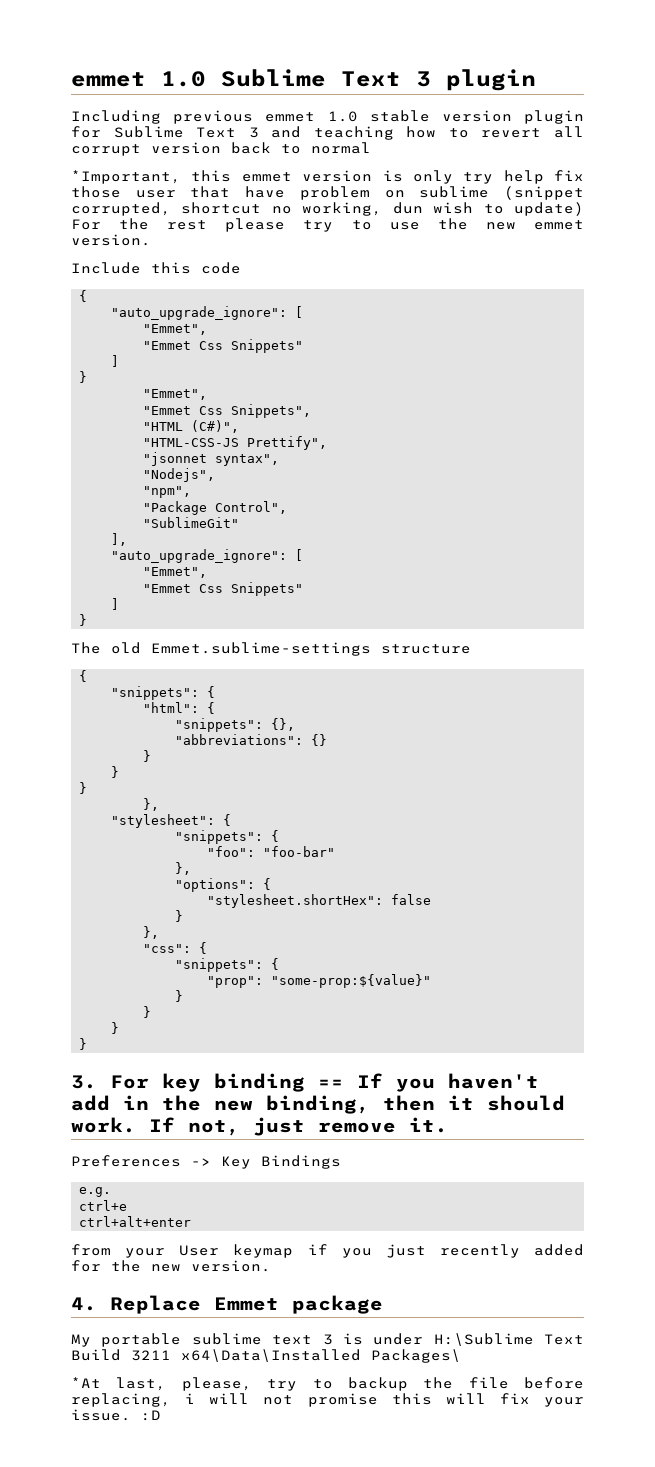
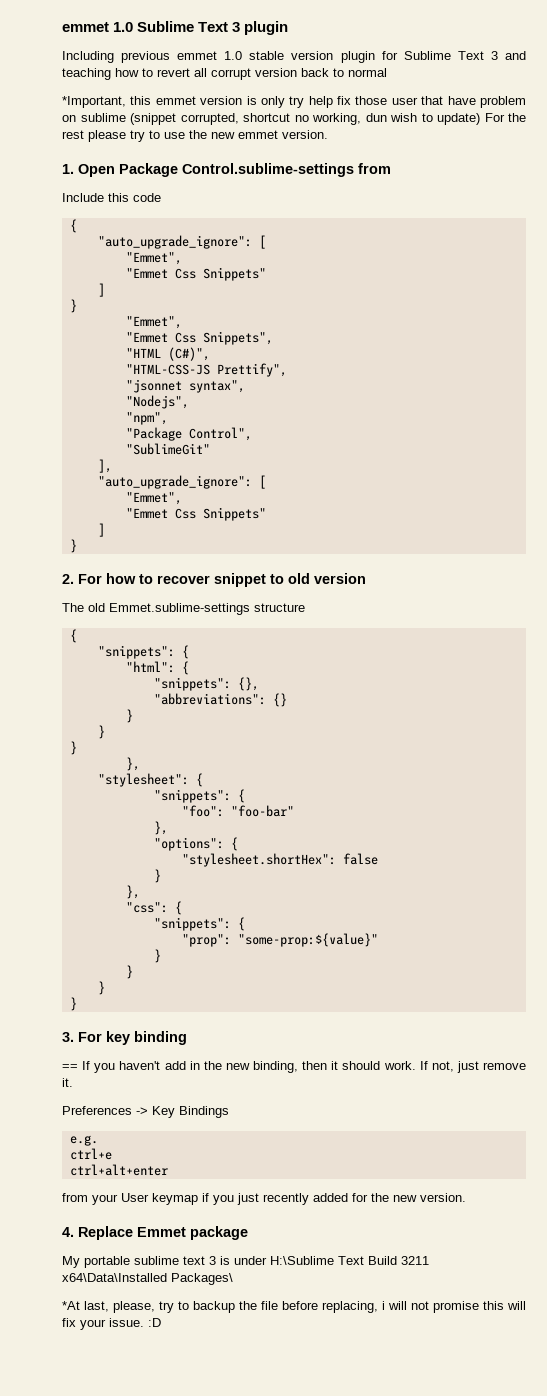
+ 1. Open Package Control.sublime-settings from
+ 2. For how to recover snippet to old version
- 3. For key binding == If you haven't add in the new binding, then it should work.
+ 3. For key binding
+ == If you haven't add in the new binding, then it should work.

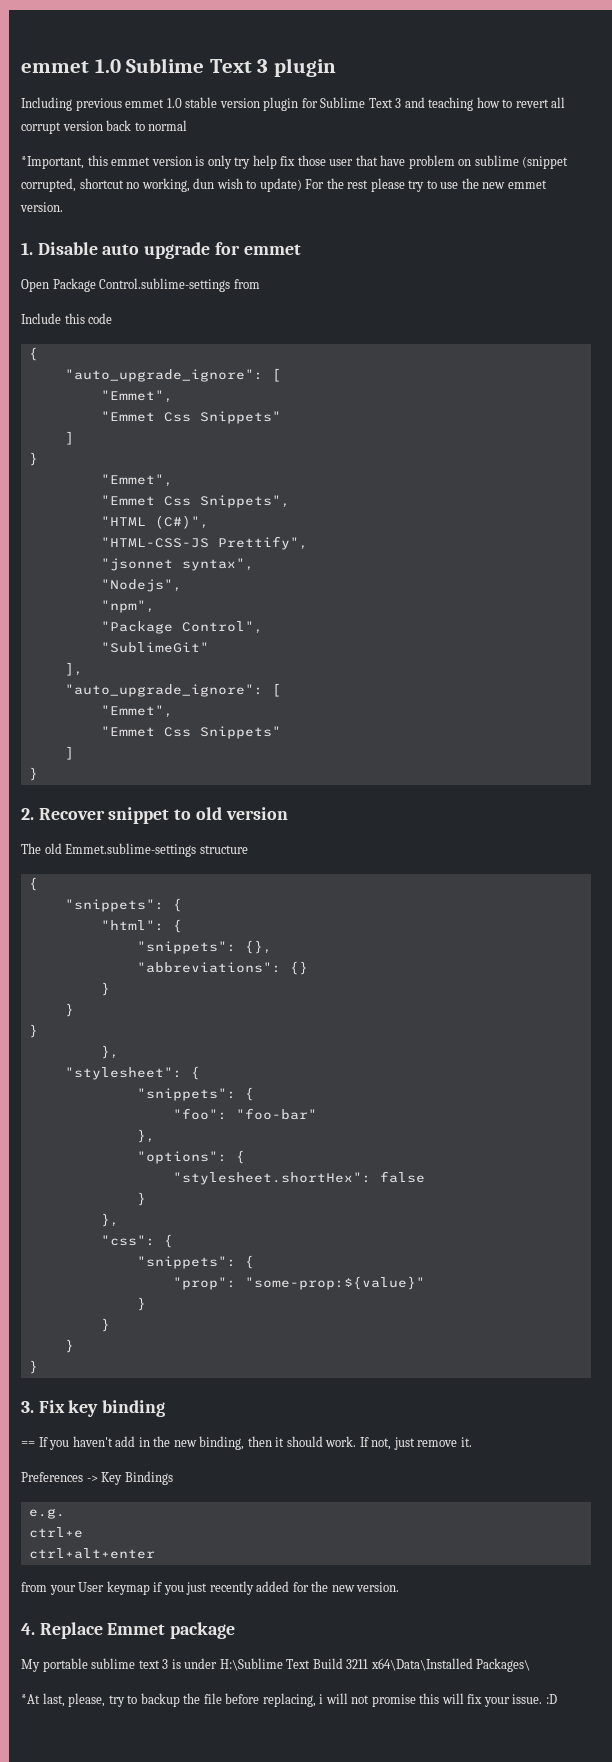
- 1. Open Package Control.sublime-settings from
+ 1. Disable auto upgrade for emmet
+ Open Package Control.sublime-settings from
- 2. For how to recover snippet to old version
+ 2. Recover snippet to old version
- 3. For key binding
+ 3. Fix key binding

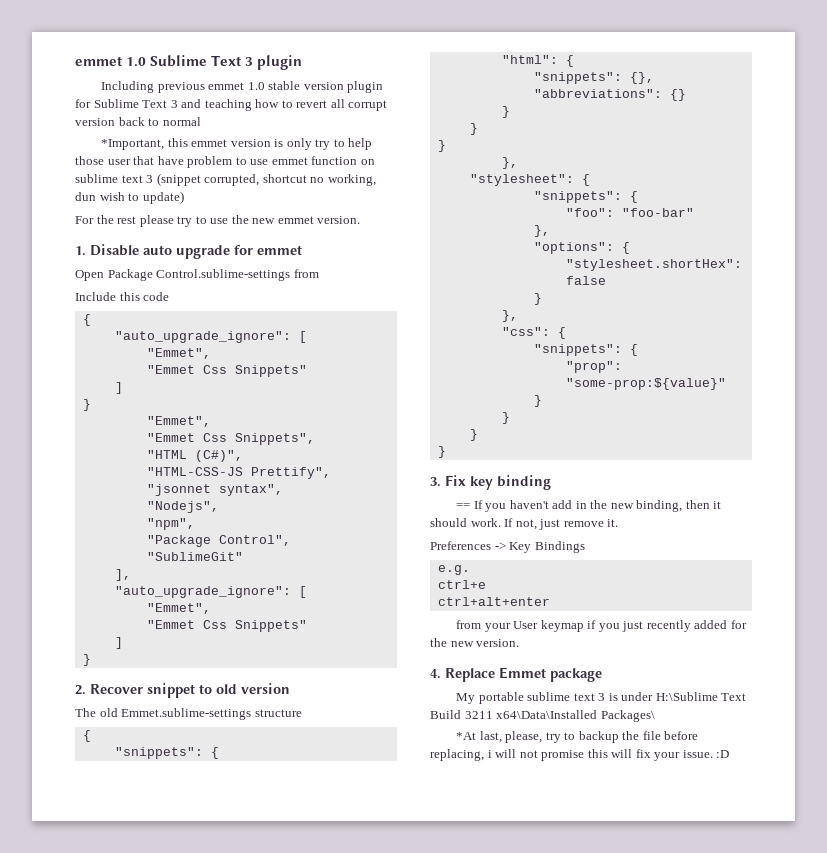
- *Important, this emmet version is only try help fix those user that have problem on sublime (snippet corrupted, shortcut no working, dun wish to update) For the rest please try to use the new emmet version.
+ *Important, this emmet version is only try to help those user that have problem to use emmet function on sublime text 3 (snippet corrupted, shortcut no working, dun wish to update)
+ For the rest please try to use the new emmet version.

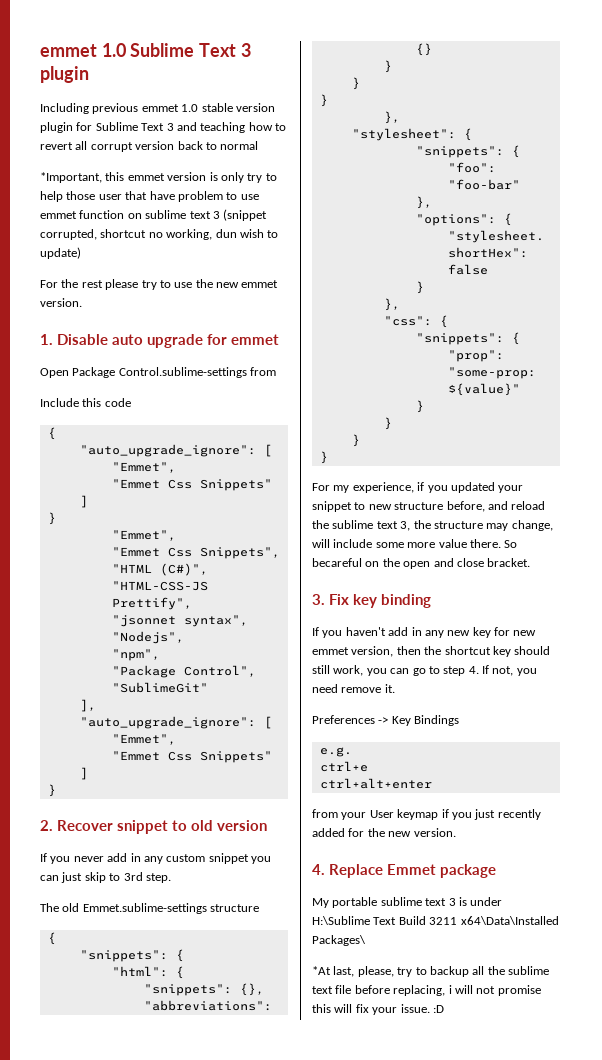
+ If you never add in any custom snippet you can just skip to 3rd step.
+ For my experience, if you updated your snippet to new structure before, and reload the sublime text 3, the structure may change, will include some more value there. So becareful on the open and close bracket.
- == If you haven't add in the new binding, then it should work. If not, just remove it.
+ If you haven't add in any new key for new emmet version, then the shortcut key should still work, you can go to step 4. If not, you need remove it.
- *At last, please, try to backup the file before replacing, i will not promise this will fix your issue. :D
+ *At last, please, try to backup all the sublime text file before replacing, i will not promise this will fix your issue. :D

